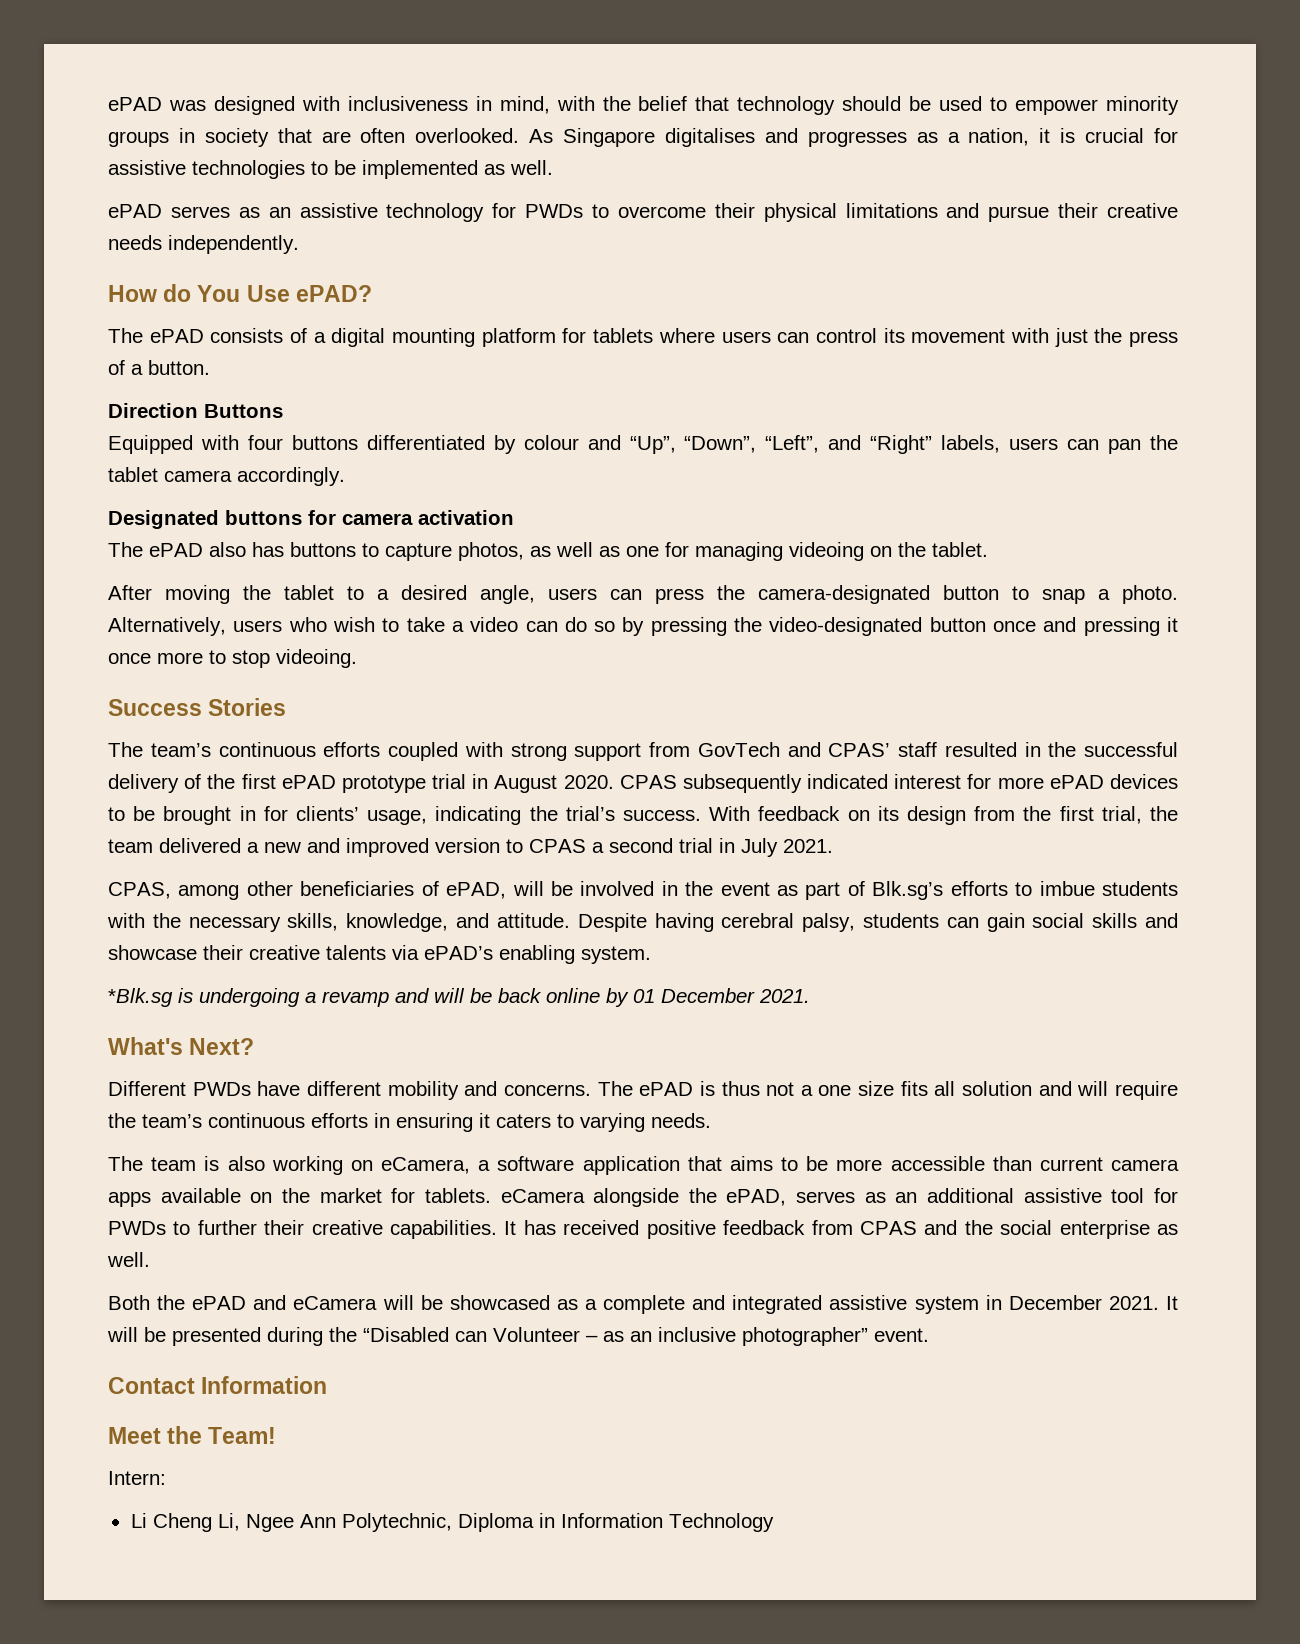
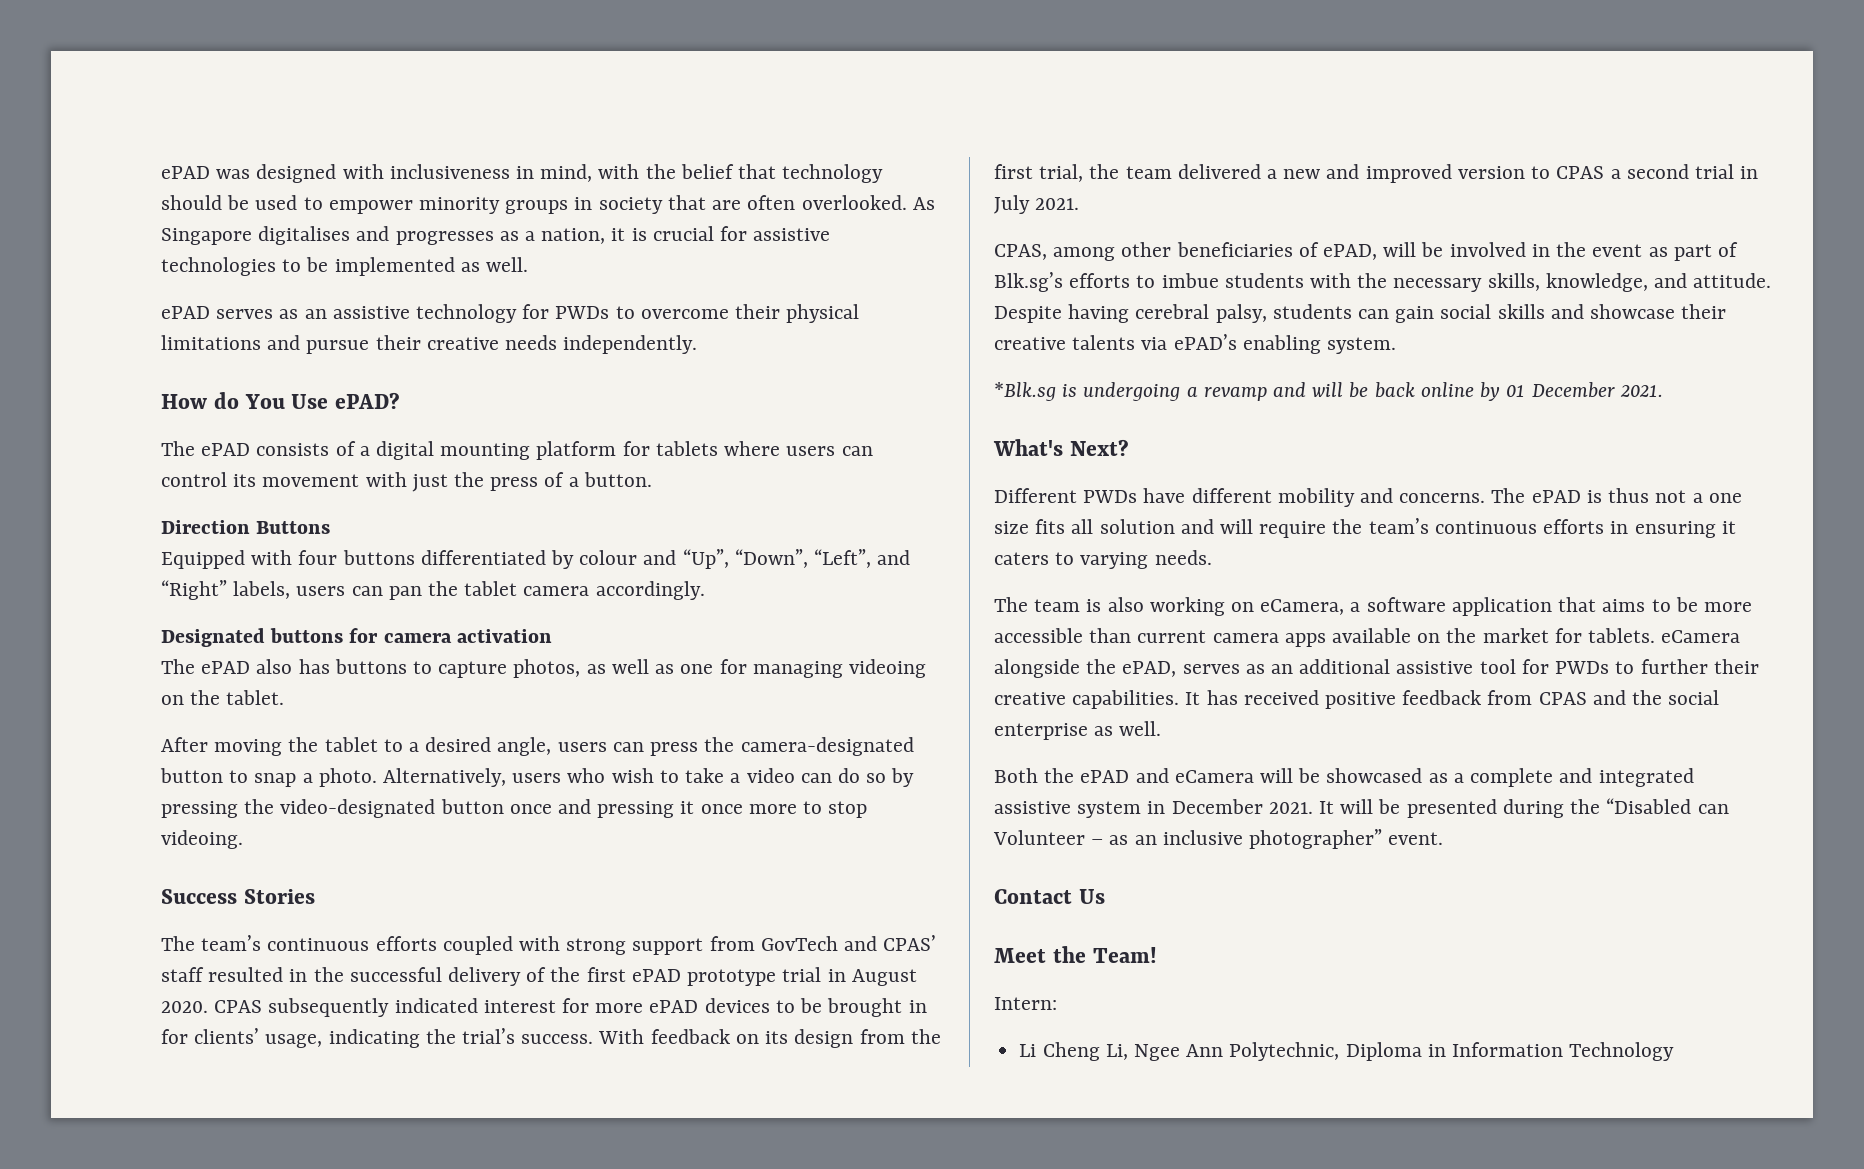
- Contact Information
+ Contact Us

